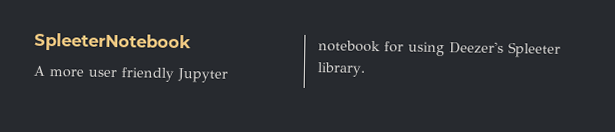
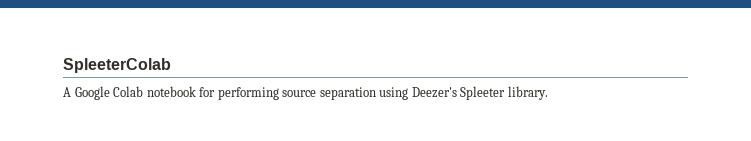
- SpleeterNotebook
+ SpleeterColab
- A more user friendly Jupyter notebook for using Deezer's Spleeter library.
+ A Google Colab notebook for performing source separation using Deezer's Spleeter library.

